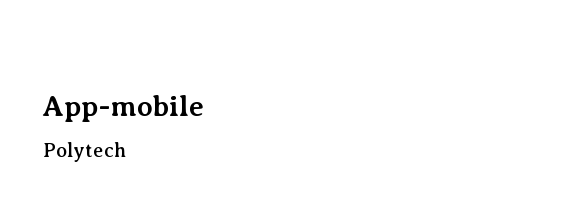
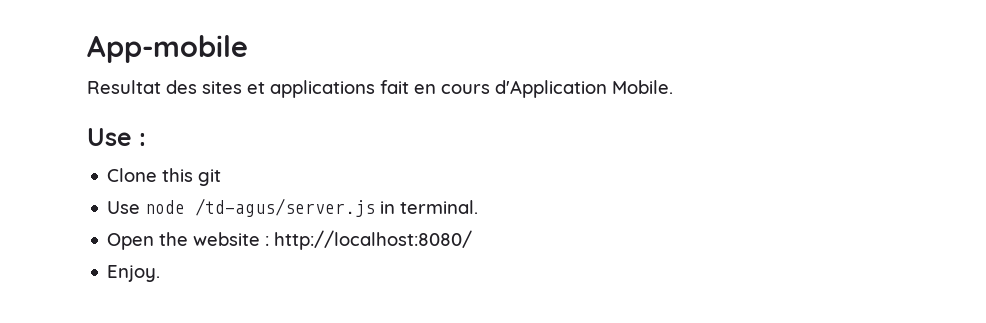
- Polytech
+ Resultat des sites et applications fait en cours d'Application Mobile.
+ Use :
+ Clone this git
+ Use node /td-agus/server.js in terminal.
+ Open the website : http://localhost:8080/
+ Enjoy.

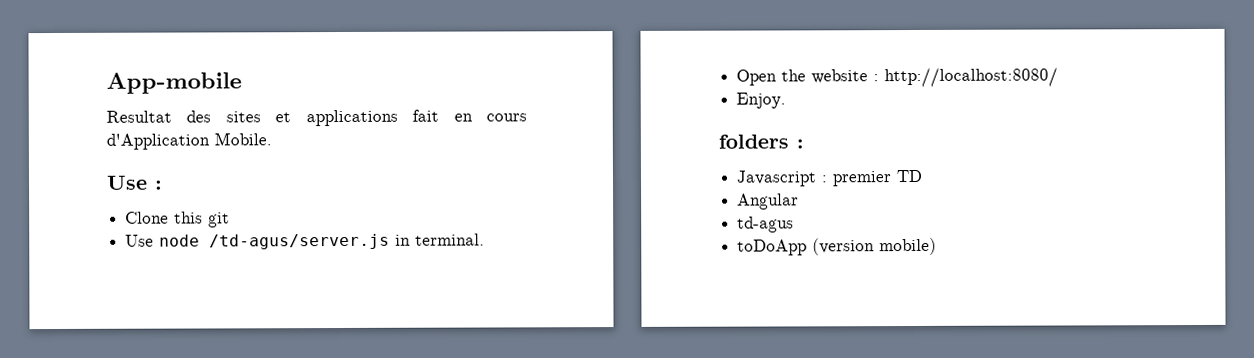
+ folders :
+ Javascript : premier TD
+ Angular
+ td-agus
+ toDoApp (version mobile)

